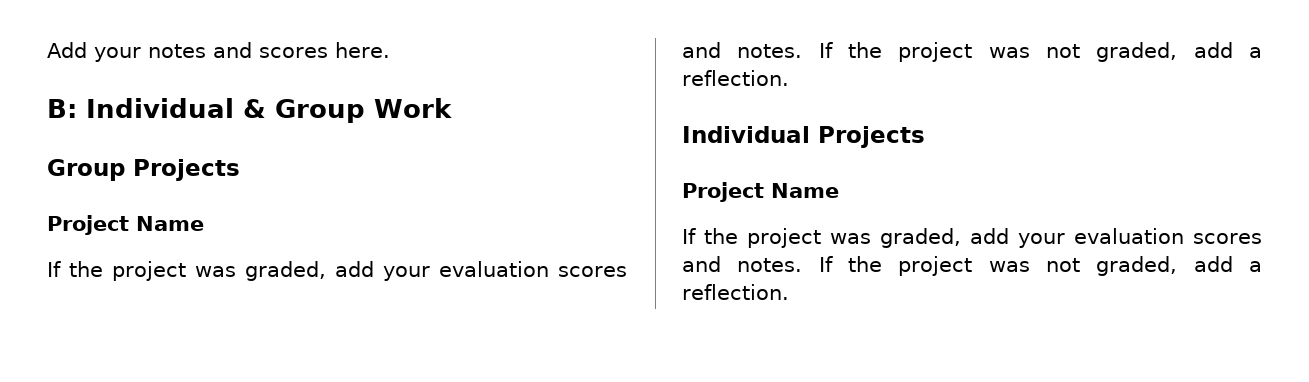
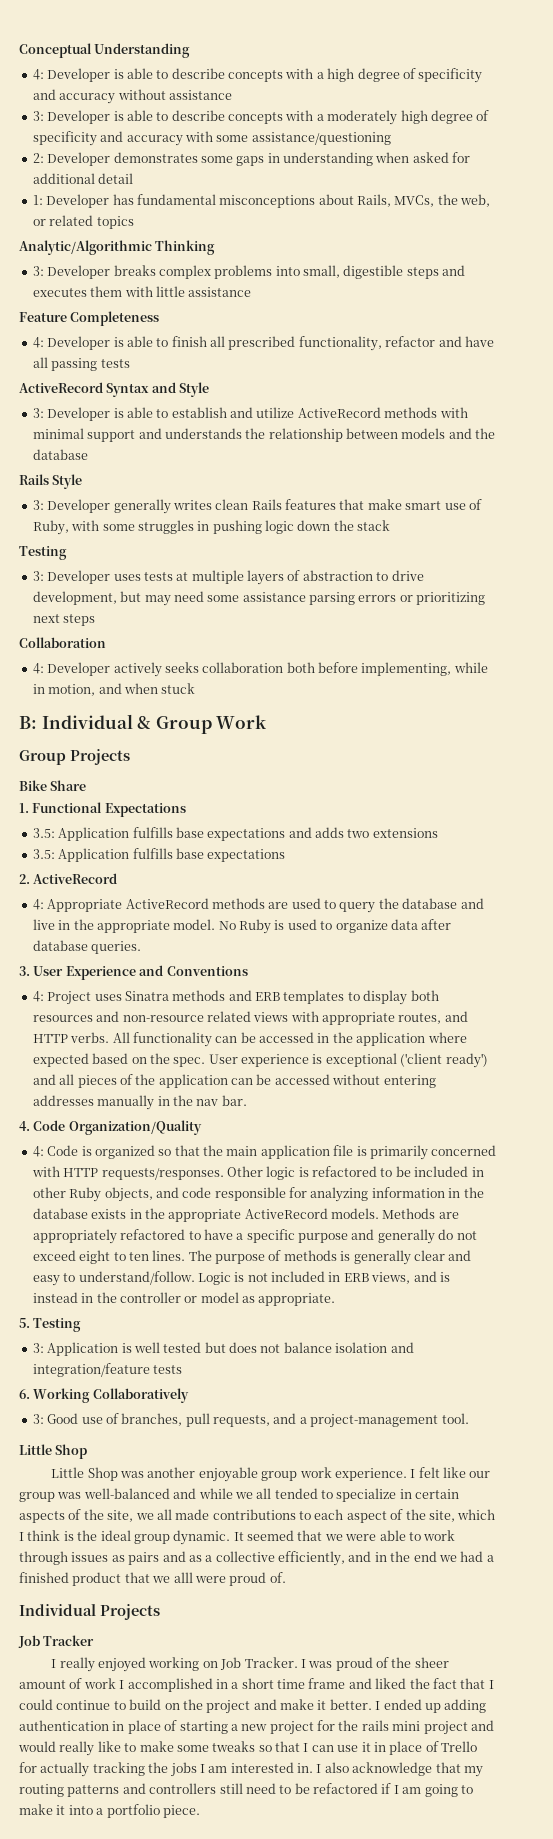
- Add your notes and scores here.
+ Conceptual Understanding
+ 4: Developer is able to describe concepts with a high degree of specificity and accuracy without assistance
+ 3: Developer is able to describe concepts with a moderately high degree of specificity and accuracy with some assistance/questioning
+ 2: Developer demonstrates some gaps in understanding when asked for additional detail
+ 1: Developer has fundamental misconceptions about Rails, MVCs, the web, or related topics
+ Analytic/Algorithmic Thinking
+ 3: Developer breaks complex problems into small, digestible steps and executes them with little assistance
+ Feature Completeness
+ 4: Developer is able to finish all prescribed functionality, refactor and have all passing tests
+ ActiveRecord Syntax and Style
+ 3: Developer is able to establish and utilize ActiveRecord methods with minimal support and understands the relationship between models and the database
+ Rails Style
+ 3: Developer generally writes clean Rails features that make smart use of Ruby, with some struggles in pushing logic down the stack
+ Testing
+ 3: Developer uses tests at multiple layers of abstraction to drive development, but may need some assistance parsing errors or prioritizing next steps
+ Collaboration
+ 4: Developer actively seeks collaboration both before implementing, while in motion, and when stuck
  Group Projects
- Project Name
- If the project was graded, add your evaluation scores and notes. If the project was not graded, add a reflection.
+ Bike Share
+ 1. Functional Expectations
+ 3.5: Application fulfills base expectations and adds two extensions
+ 3.5: Application fulfills base expectations
+ 2. ActiveRecord
+ 4: Appropriate ActiveRecord methods are used to query the database and live in the appropriate model. No Ruby is used to organize data after database queries.
+ 3. User Experience and Conventions
+ 4: Project uses Sinatra methods and ERB templates to display both resources and non-resource related views with appropriate routes, and HTTP verbs. All functionality can be accessed in the application where expected based on the spec. User experience is exceptional ('client ready') and all pieces of the application can be accessed without entering addresses manually in the nav bar.
+ 4. Code Organization/Quality
+ 4: Code is organized so that the main application file is primarily concerned with HTTP requests/responses. Other logic is refactored to be included in other Ruby objects, and code responsible for analyzing information in the database exists in the appropriate ActiveRecord models. Methods are appropriately refactored to have a specific purpose and generally do not exceed eight to ten lines. The purpose of methods is generally clear and easy to understand/follow. Logic is not included in ERB views, and is instead in the controller or model as appropriate.
+ 5. Testing
+ 3: Application is well tested but does not balance isolation and integration/feature tests
+ 6. Working Collaboratively
+ 3: Good use of branches, pull requests, and a project-management tool.
+ Little Shop
+ Little Shop was another enjoyable group work experience. I felt like our group was well-balanced and while we all tended to specialize in certain aspects of the site, we all made contributions to each aspect of the site, which I think is the ideal group dynamic. It seemed that we were able to work through issues as pairs and as a collective efficiently, and in the end we had a finished product that we alll were proud of.
  Individual Projects
- Project Name
- If the project was graded, add your evaluation scores and notes. If the project was not graded, add a reflection.
+ Job Tracker
+ I really enjoyed working on Job Tracker. I was proud of the sheer amount of work I accomplished in a short time frame and liked the fact that I could continue to build on the project and make it better. I ended up adding authentication in place of starting a new project for the rails mini project and would really like to make some tweaks so that I can use it in place of Trello for actually tracking the jobs I am interested in. I also acknowledge that my routing patterns and controllers still need to be refactored if I am going to make it into a portfolio piece.

